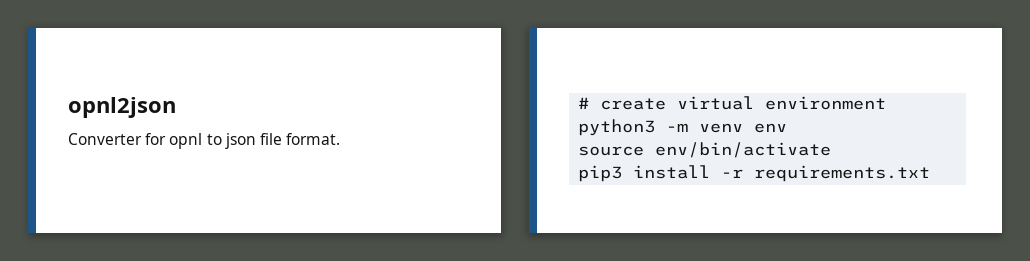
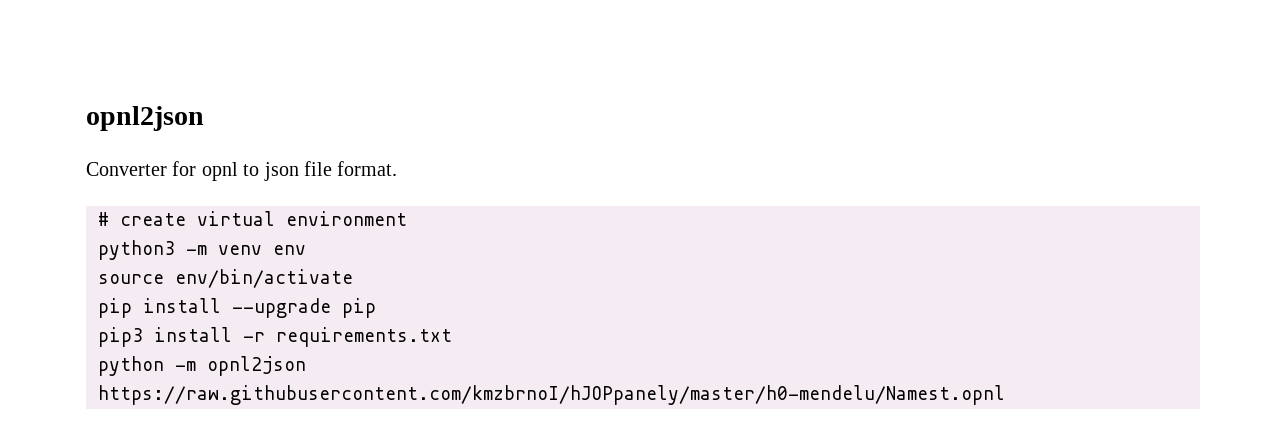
+ pip install --upgrade pip
+ python -m opnl2json https://raw.githubusercontent.com/kmzbrnoI/hJOPpanely/master/h0-mendelu/Namest.opnl

